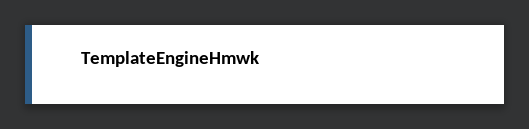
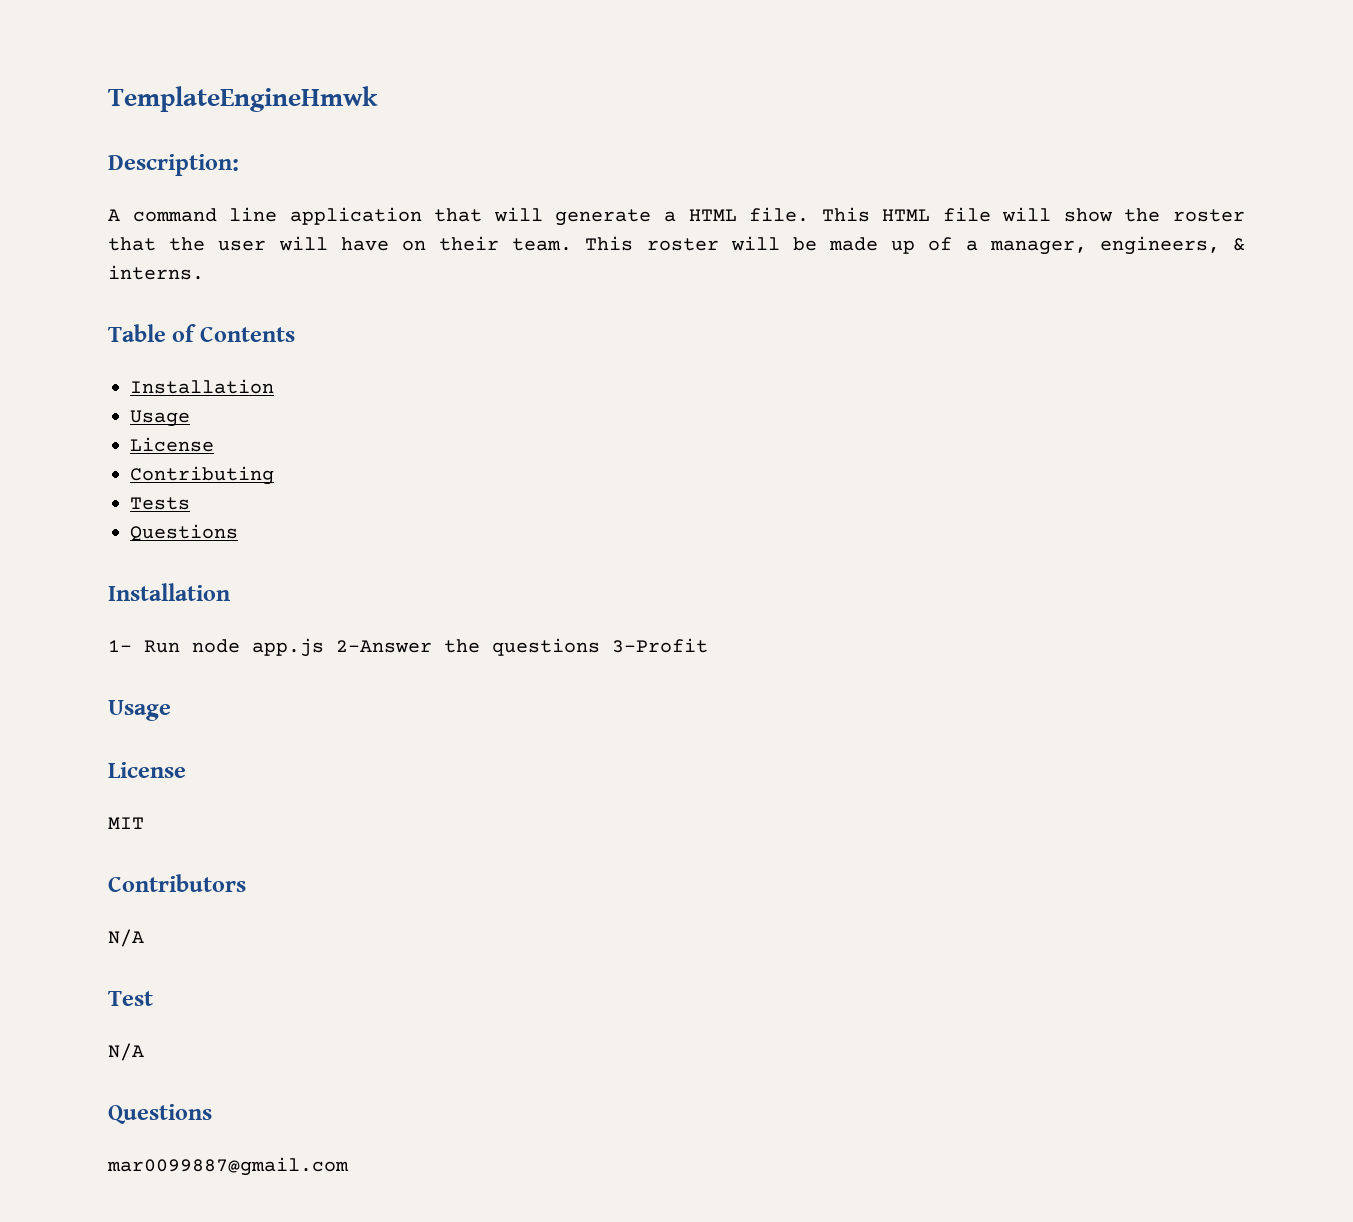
+ Description:
+ A command line application that will generate a HTML file. This HTML file will show the roster that the user will have on their team. This roster will be made up of a manager, engineers, & interns.
+ Table of Contents
+ Installation
+ Usage
+ License
+ Contributing
+ Tests
+ Questions
+ Installation
+ 1- Run node app.js 2-Answer the questions 3-Profit
+ Usage
+ License
+ MIT
+ Contributors
+ N/A
+ Test
+ N/A
+ Questions
+ mar0099887@gmail.com

